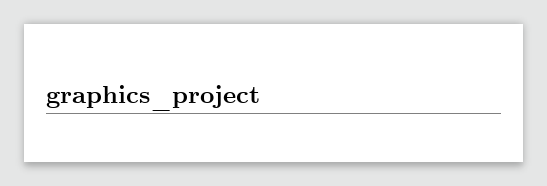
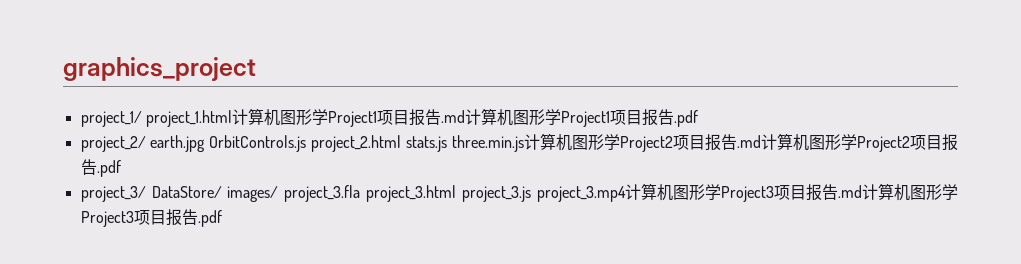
+ project_1/ project_1.html计算机图形学Project1项目报告.md计算机图形学Project1项目报告.pdf
+ project_2/ earth.jpg OrbitControls.js project_2.html stats.js three.min.js计算机图形学Project2项目报告.md计算机图形学Project2项目报告.pdf
+ project_3/ DataStore/ images/ project_3.fla project_3.html project_3.js project_3.mp4计算机图形学Project3项目报告.md计算机图形学Project3项目报告.pdf

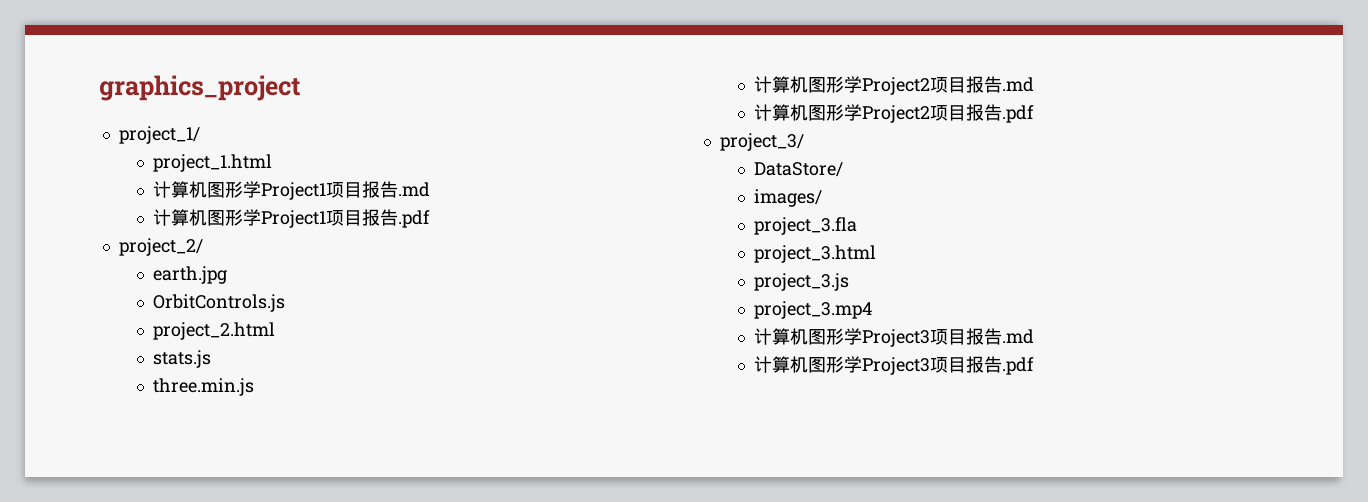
- project_1/ project_1.html计算机图形学Project1项目报告.md计算机图形学Project1项目报告.pdf
+ project_1/
+ project_1.html
+ 计算机图形学Project1项目报告.md
+ 计算机图形学Project1项目报告.pdf
- project_2/ earth.jpg OrbitControls.js project_2.html stats.js three.min.js计算机图形学Project2项目报告.md计算机图形学Project2项目报告.pdf
+ project_2/
+ earth.jpg
+ OrbitControls.js
+ project_2.html
+ stats.js
+ three.min.js
+ 计算机图形学Project2项目报告.md
+ 计算机图形学Project2项目报告.pdf
- project_3/ DataStore/ images/ project_3.fla project_3.html project_3.js project_3.mp4计算机图形学Project3项目报告.md计算机图形学Project3项目报告.pdf
+ project_3/
+ DataStore/
+ images/
+ project_3.fla
+ project_3.html
+ project_3.js
+ project_3.mp4
+ 计算机图形学Project3项目报告.md
+ 计算机图形学Project3项目报告.pdf

